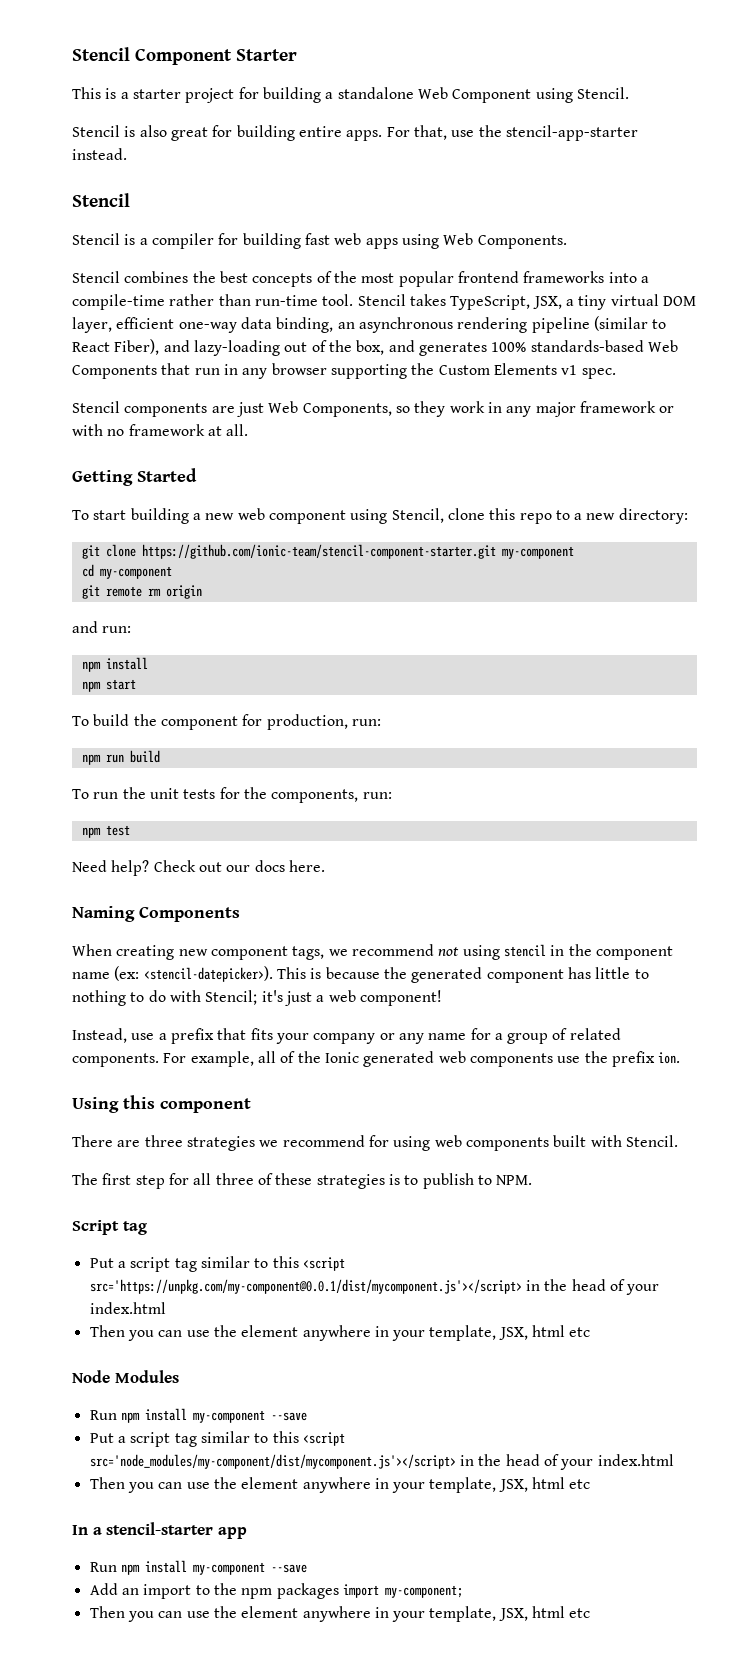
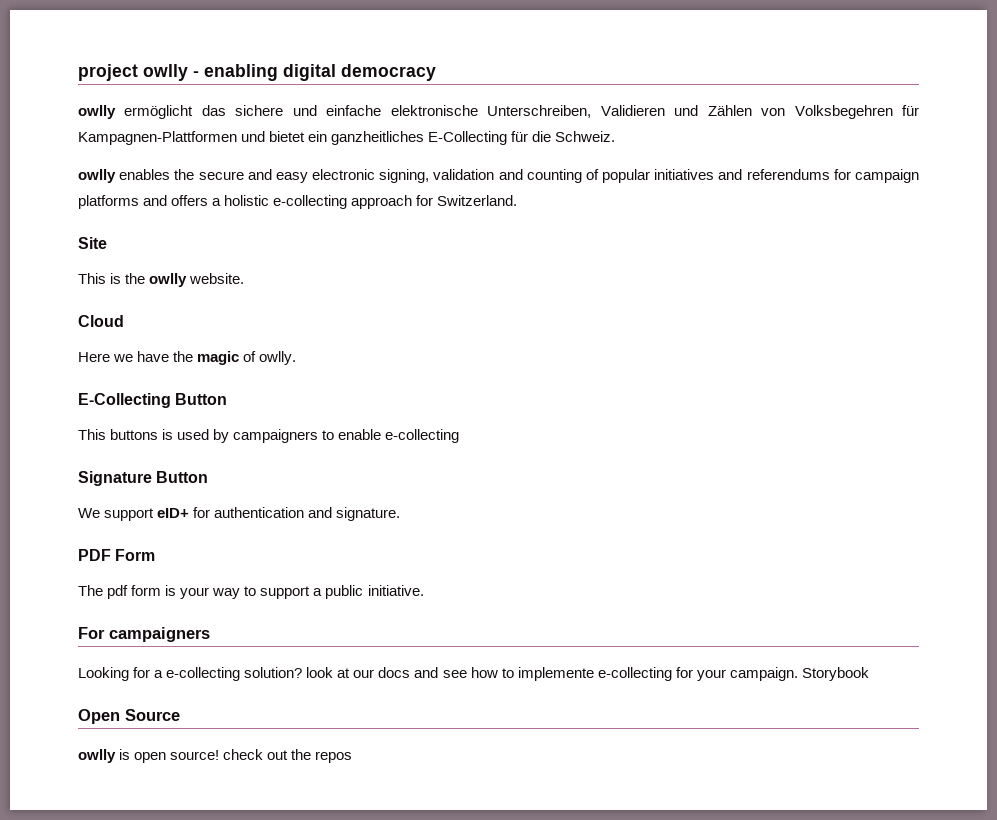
- Stencil Component Starter
- This is a starter project for building a standalone Web Component using Stencil.
- Stencil is also great for building entire apps. For that, use the stencil-app-starter instead.
- Stencil
- Stencil is a compiler for building fast web apps using Web Components.
- Stencil combines the best concepts of the most popular frontend frameworks into a compile-time rather than run-time tool. Stencil takes TypeScript, JSX, a tiny virtual DOM layer, efficient one-way data binding, an asynchronous rendering pipeline (similar to React Fiber), and lazy-loading out of the box, and generates 100% standards-based Web Components that run in any browser supporting the Custom Elements v1 spec.
- Stencil components are just Web Components, so they work in any major framework or with no framework at all.
- Getting Started
- To start building a new web component using Stencil, clone this repo to a new directory:
- git clone https://github.com/ionic-team/stencil-component-starter.git my-component
- cd my-component
- git remote rm origin
- and run:
- npm install
- npm start
- To build the component for production, run:
- npm run build
- To run the unit tests for the components, run:
- npm test
- Need help? Check out our docs here.
- Naming Components
- When creating new component tags, we recommend not using stencil in the component name (ex: <stencil-datepicker>). This is because the generated component has little to nothing to do with Stencil; it's just a web component!
- Instead, use a prefix that fits your company or any name for a group of related components. For example, all of the Ionic generated web components use the prefix ion.
- Using this component
- There are three strategies we recommend for using web components built with Stencil.
- The first step for all three of these strategies is to publish to NPM.
- Script tag
- Put a script tag similar to this <script src='https://unpkg.com/my-component@0.0.1/dist/mycomponent.js'></script> in the head of your index.html
- Then you can use the element anywhere in your template, JSX, html etc
- Node Modules
- Run npm install my-component --save
- Put a script tag similar to this <script src='node_modules/my-component/dist/mycomponent.js'></script> in the head of your index.html
- Then you can use the element anywhere in your template, JSX, html etc
- In a stencil-starter app
- Run npm install my-component --save
- Add an import to the npm packages import my-component;
- Then you can use the element anywhere in your template, JSX, html etc
+ project owlly - enabling digital democracy
+ owlly ermöglicht das sichere und einfache elektronische Unterschreiben, Validieren und Zählen von Volksbegehren für Kampagnen-Plattformen und bietet ein ganzheitliches E-Collecting für die Schweiz.
+ owlly enables the secure and easy electronic signing, validation and counting of popular initiatives and referendums for campaign platforms and offers a holistic e-collecting approach for Switzerland.
+ Site
+ This is the owlly website.
+ Cloud
+ Here we have the magic of owlly.
+ E-Collecting Button
+ This buttons is used by campaigners to enable e-collecting
+ Signature Button
+ We support eID+ for authentication and signature.
+ PDF Form
+ The pdf form is your way to support a public initiative.
+ For campaigners
+ Looking for a e-collecting solution? look at our docs and see how to implemente e-collecting for your campaign. Storybook
+ Open Source
+ owlly is open source! check out the repos

